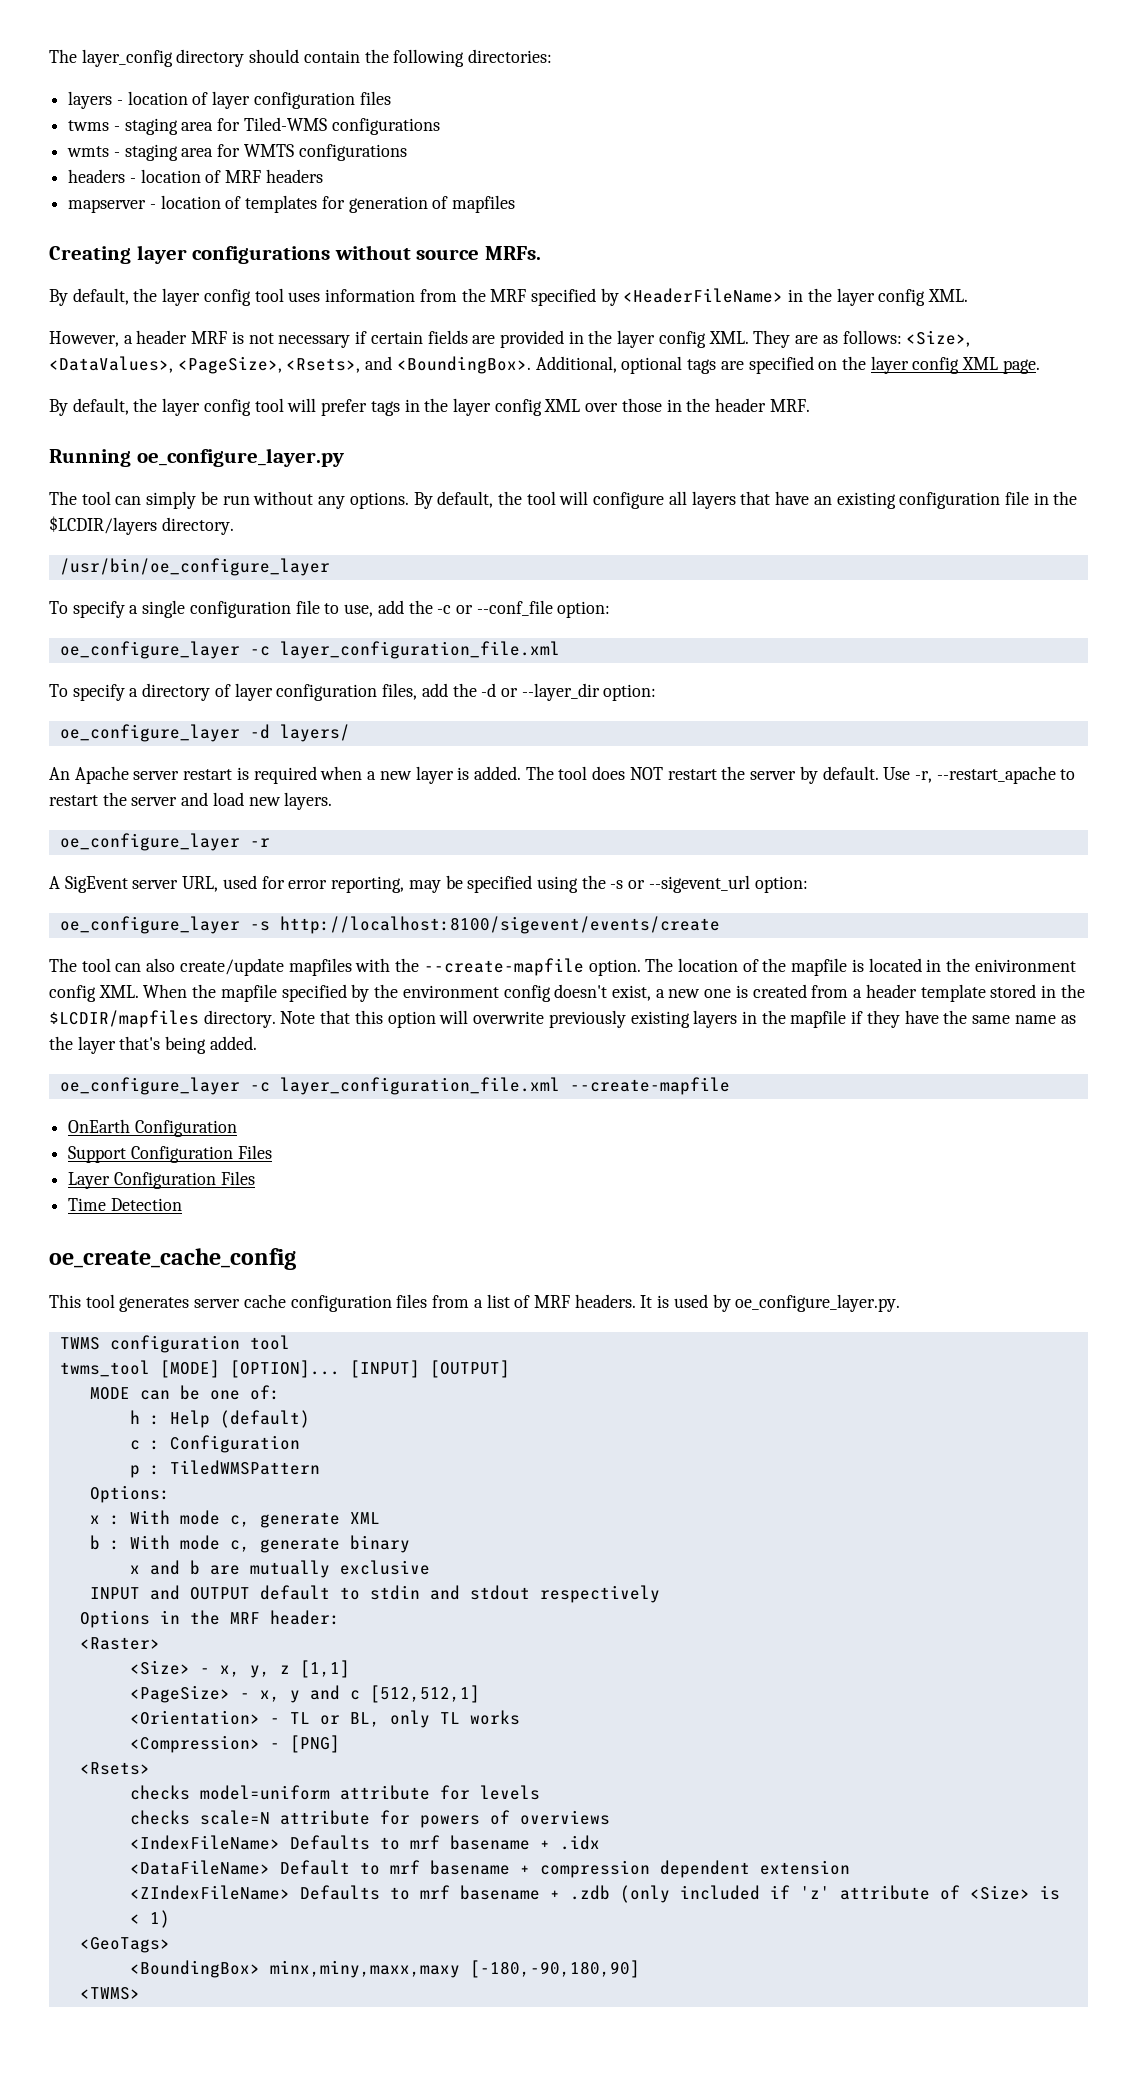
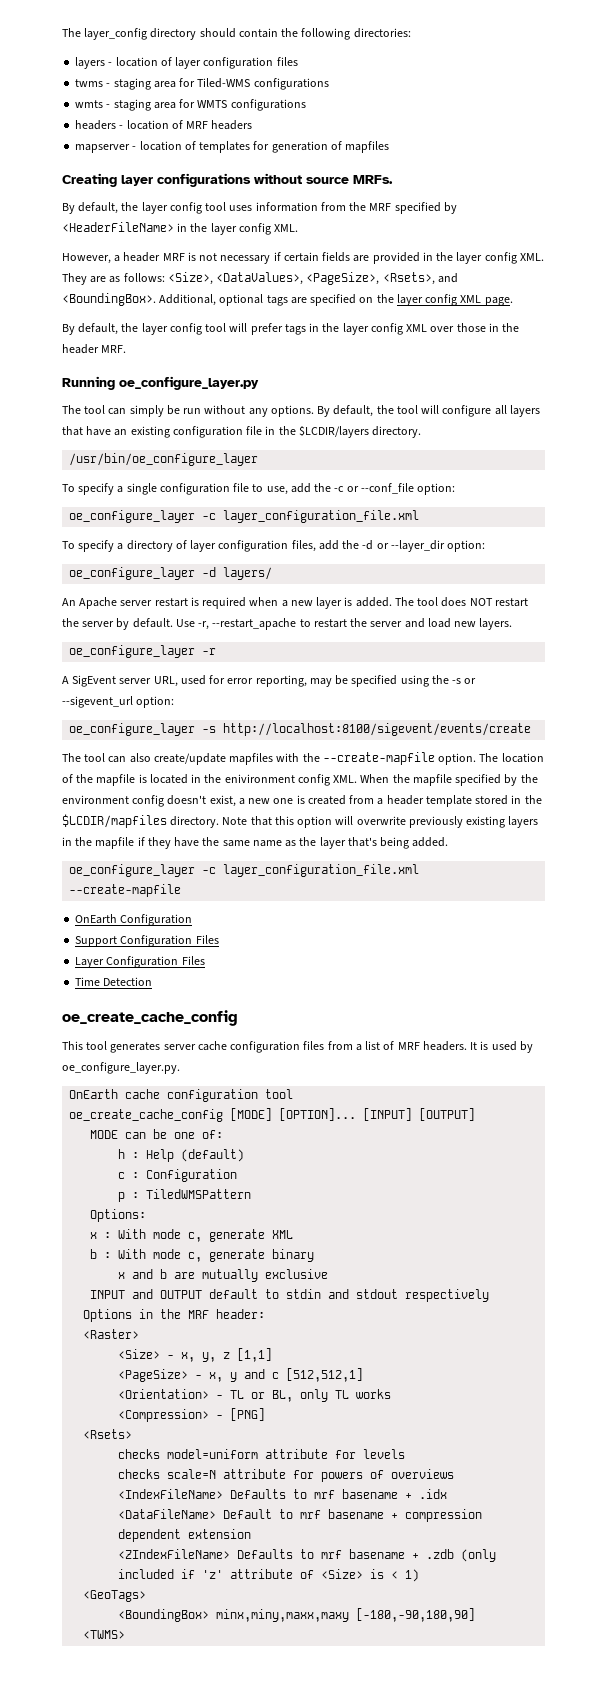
- TWMS configuration tool
+ OnEarth cache configuration tool
- twms_tool [MODE] [OPTION]...
+ oe_create_cache_config [MODE] [OPTION]...

